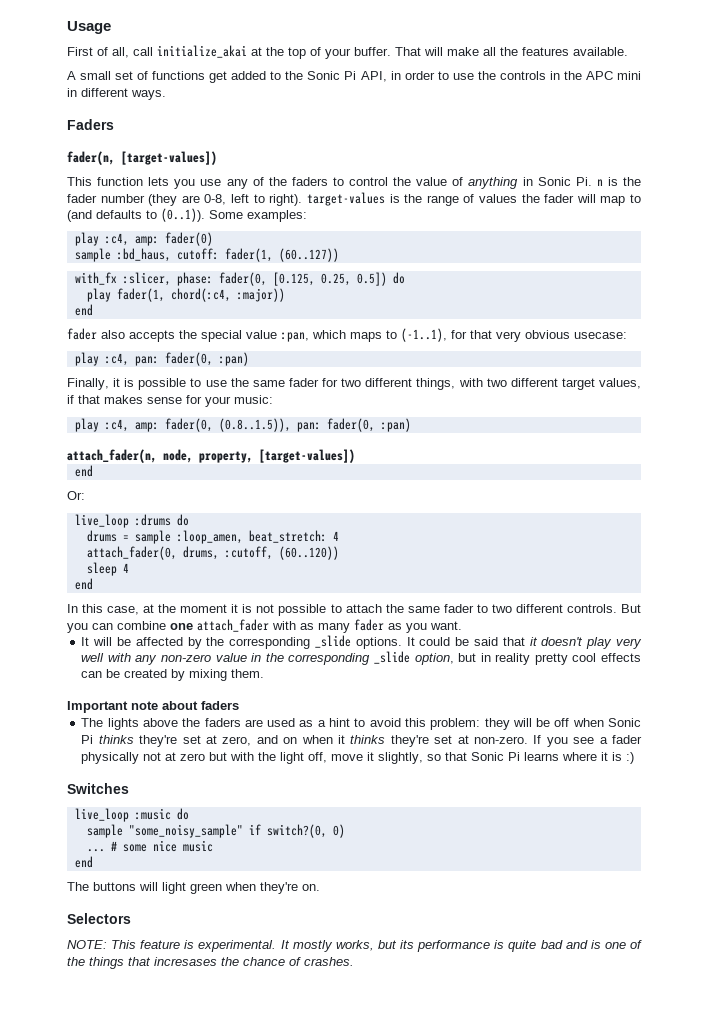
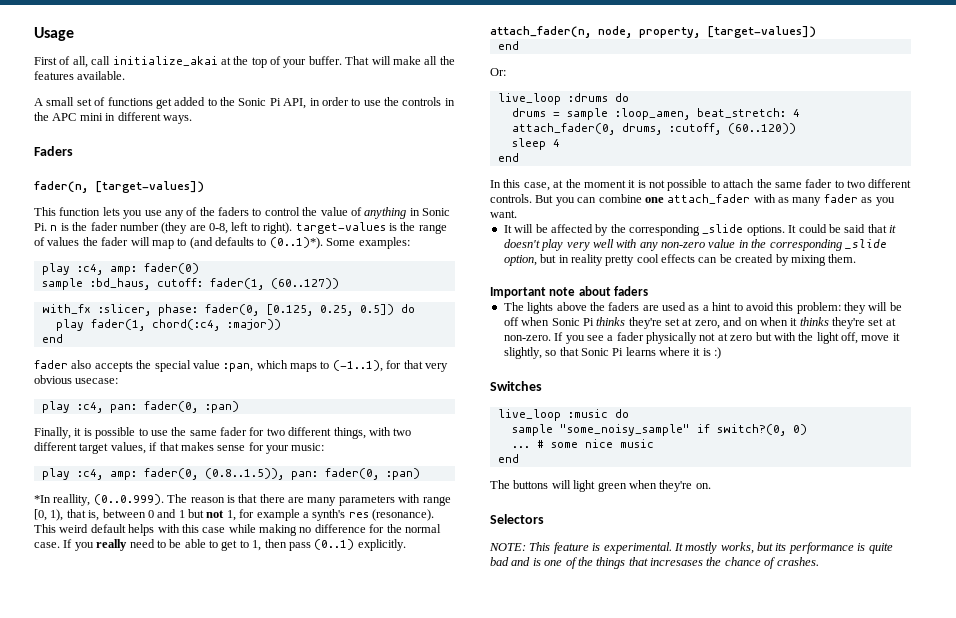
- This function lets you use any of the faders to control the value of anything in Sonic Pi. n is the fader number (they are 0-8, left to right). target-values is the range of values the fader will map to (and defaults to (0..1)). Some examples:
+ This function lets you use any of the faders to control the value of anything in Sonic Pi. n is the fader number (they are 0-8, left to right). target-values is the range of values the fader will map to (and defaults to (0..1)*). Some examples:
+ *In reallity, (0..0.999). The reason is that there are many parameters with range [0, 1), that is, between 0 and 1 but not 1, for example a synth's res (resonance). This weird default helps with this case while making no difference for the normal case. If you really need to be able to get to 1, then pass (0..1) explicitly.

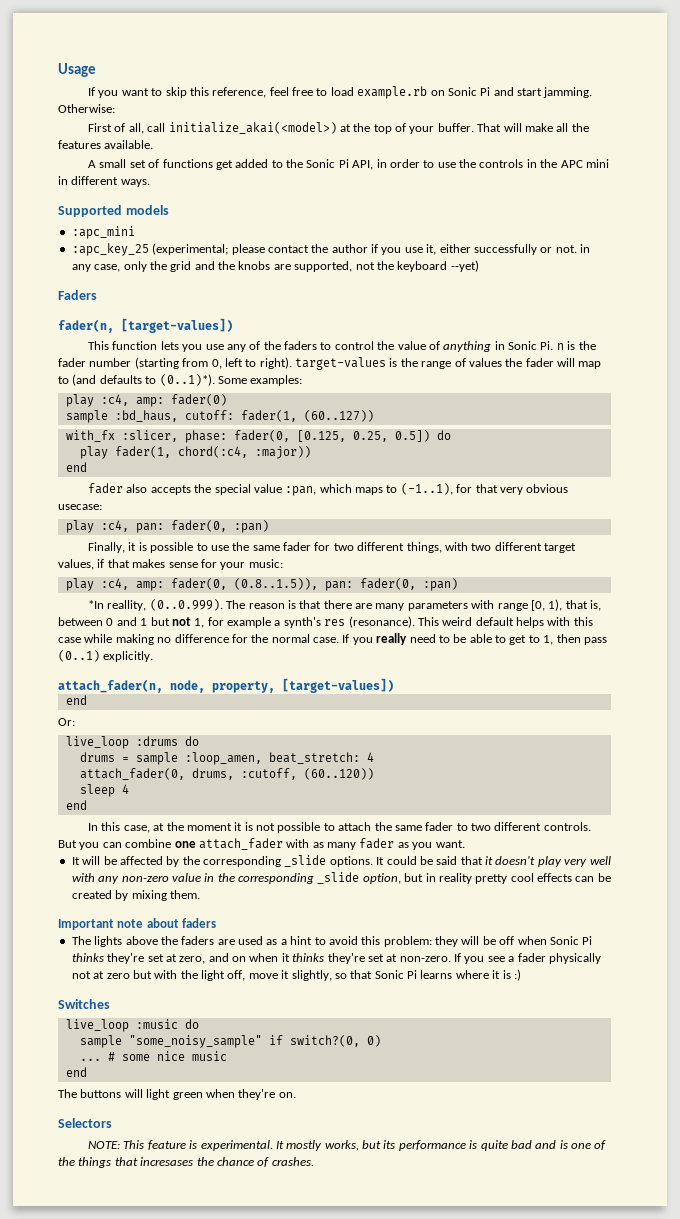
+ If you want to skip this reference, feel free to load example.rb on Sonic Pi and start jamming. Otherwise:
- First of all, call initialize_akai at the top of your buffer.
+ First of all, call initialize_akai(<model>) at the top of your buffer.
+ Supported models
+ :apc_mini
+ :apc_key_25 (experimental; please contact the author if you use it, either successfully or not. in any case, only the grid and the knobs are supported, not the keyboard --yet)
- This function lets you use any of the faders to control the value of anything in Sonic Pi. n is the fader number (they are 0-8, left to right). target-values is the range of values the fader will map to (and defaults to (0..1)*). Some examples:
+ This function lets you use any of the faders to control the value of anything in Sonic Pi. n is the fader number (starting from 0, left to right). target-values is the range of values the fader will map to (and defaults to (0..1)*). Some examples:

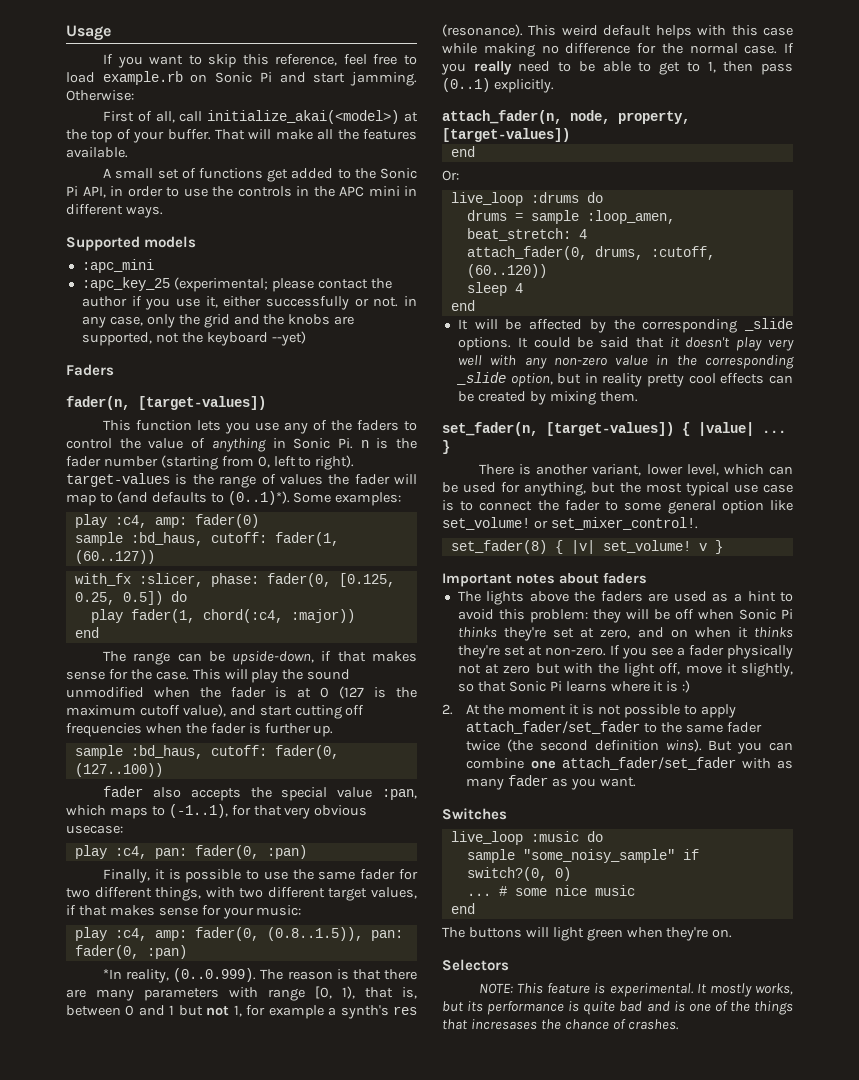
+ The range can be upside-down, if that makes sense for the case. This will play the sound unmodified when the fader is at 0 (127 is the maximum cutoff value), and start cutting off frequencies when the fader is further up.
+ sample :bd_haus, cutoff: fader(0, (127..100))
- *In reallity, (0..0.999). The reason is that there are many parameters with range [0, 1), that is, between 0 and 1 but not 1, for example a synth's res (resonance).
+ *In reality, (0..0.999). The reason is that there are many parameters with range [0, 1), that is, between 0 and 1 but not 1, for example a synth's res (resonance).
- In this case, at the moment it is not possible to attach the same fader to two different controls. But you can combine one attach_fader with as many fader as you want.
+ set_fader(n, [target-values]) { |value| ... }
+ There is another variant, lower level, which can be used for anything, but the most typical use case is to connect the fader to some general option like set_volume! or set_mixer_control!.
+ set_fader(8) { |v| set_volume! v }
- Important note about faders
+ Important notes about faders
+ 2. At the moment it is not possible to apply attach_fader/set_fader to the same fader twice (the second definition wins). But you can combine one attach_fader/set_fader with as many fader as you want.

